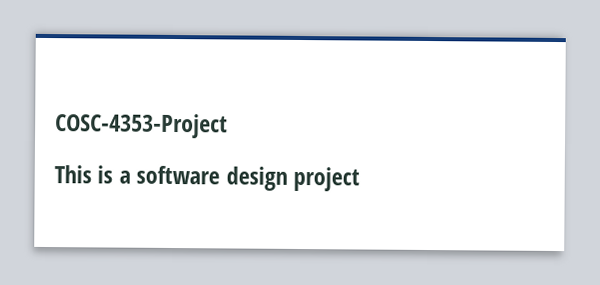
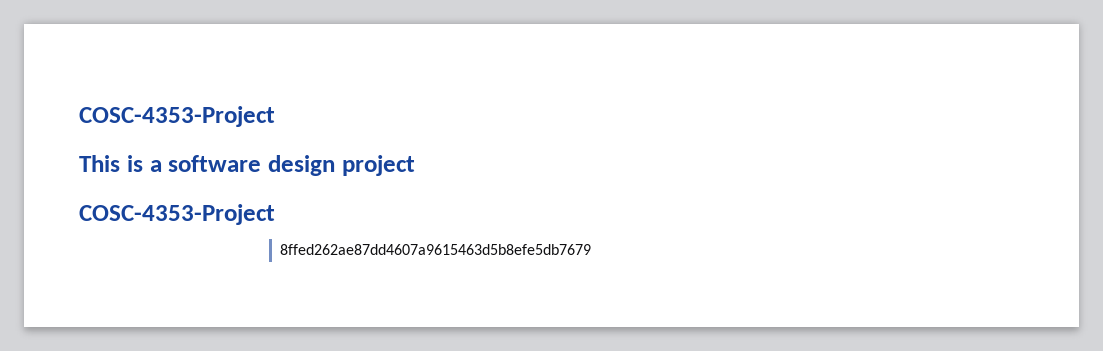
  This is a software design project
+ COSC-4353-Project
+ 8ffed262ae87dd4607a9615463d5b8efe5db7679

